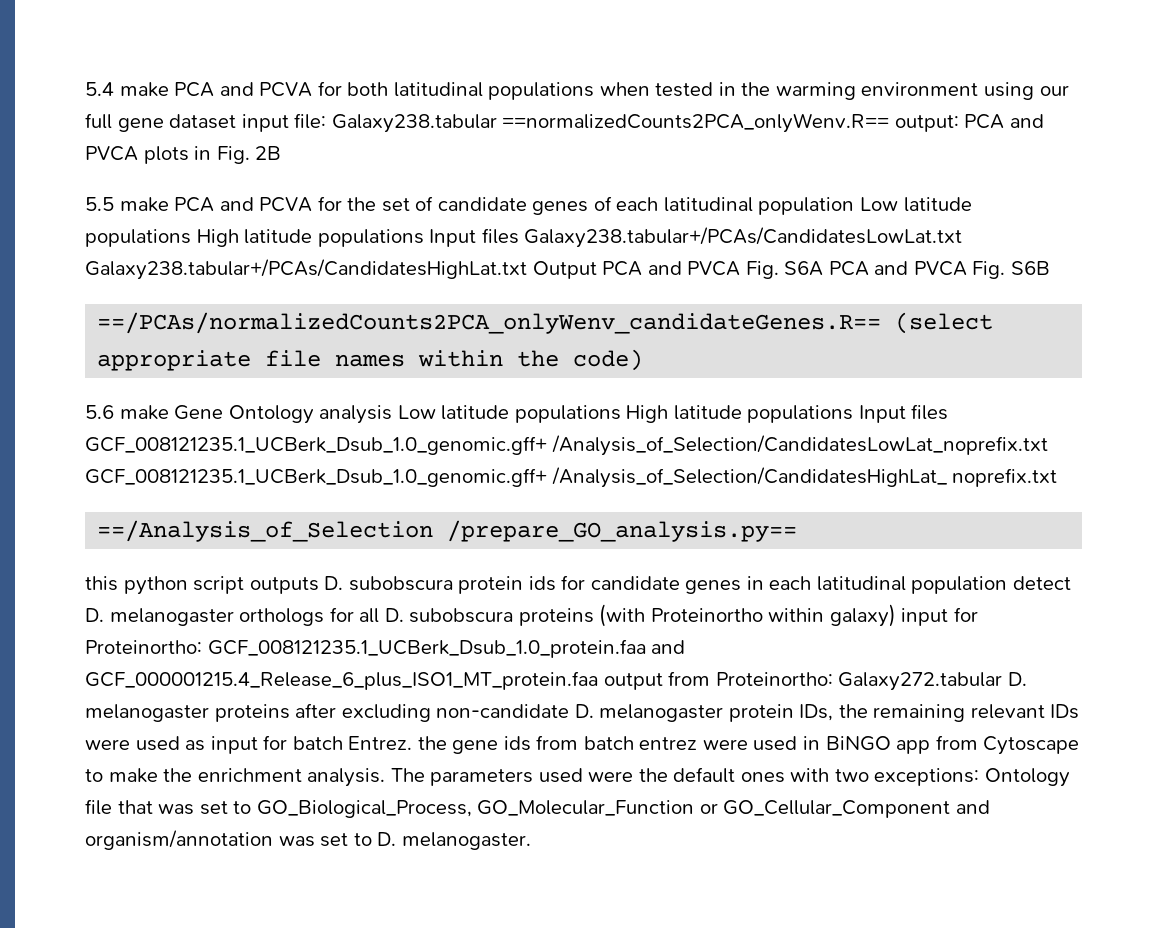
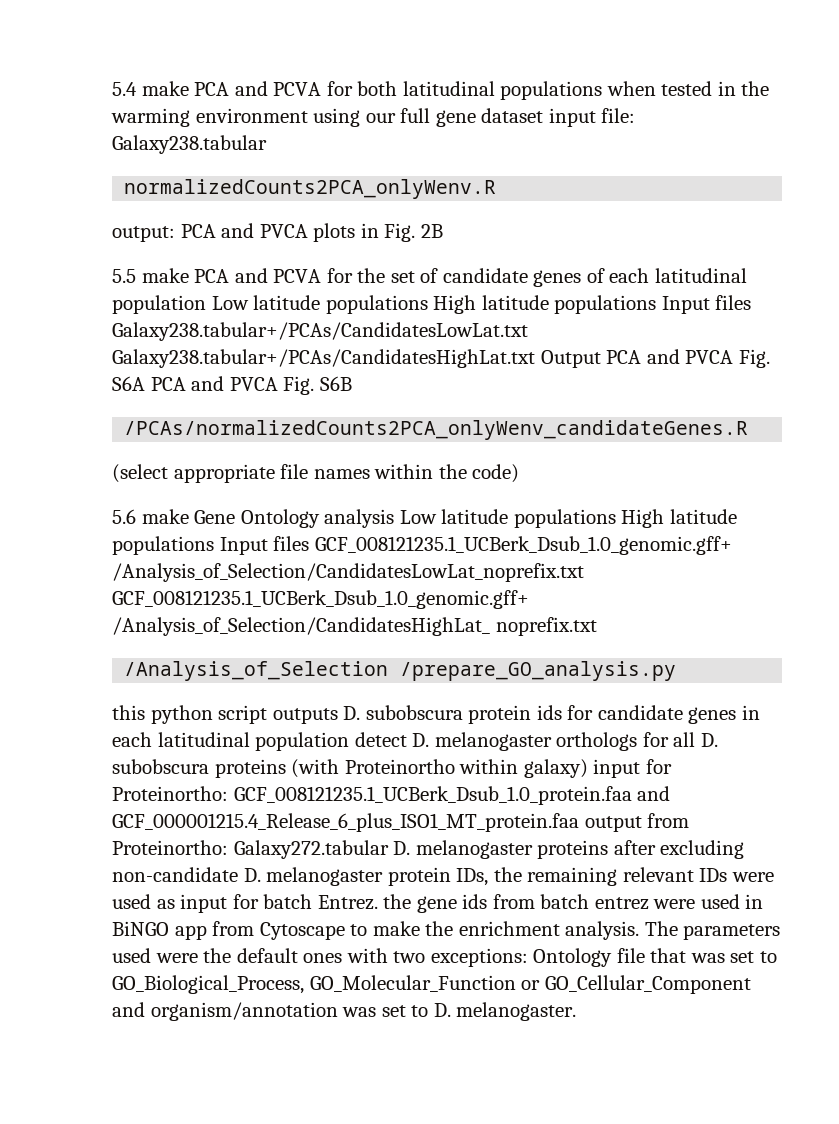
- 5.4 make PCA and PCVA for both latitudinal populations when tested in the warming environment using our full gene dataset input file: Galaxy238.tabular ==normalizedCounts2PCA_onlyWenv.R== output: PCA and PVCA plots in Fig. 2B
+ 5.4 make PCA and PCVA for both latitudinal populations when tested in the warming environment using our full gene dataset input file: Galaxy238.tabular
+ normalizedCounts2PCA_onlyWenv.R
+ output: PCA and PVCA plots in Fig. 2B
- ==/PCAs/normalizedCounts2PCA_onlyWenv_candidateGenes.R== (select appropriate file names within the code)
+ /PCAs/normalizedCounts2PCA_onlyWenv_candidateGenes.R
+ (select appropriate file names within the code)
- ==/Analysis_of_Selection /prepare_GO_analysis.py==
+ /Analysis_of_Selection /prepare_GO_analysis.py

